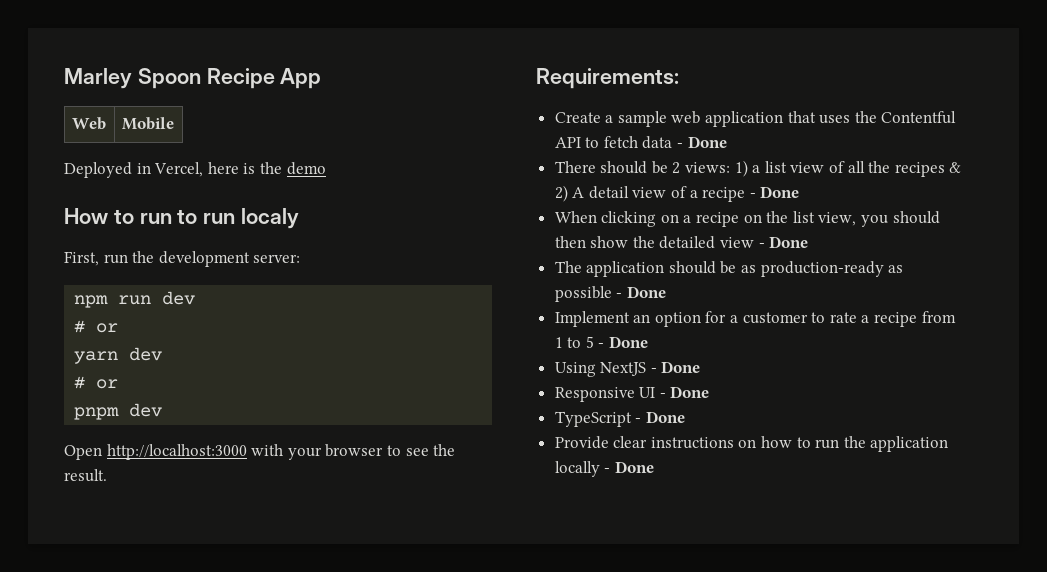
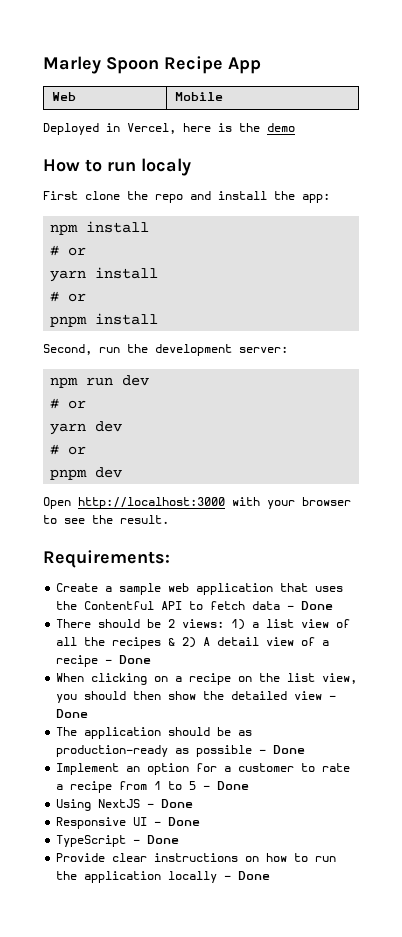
- How to run to run localy
+ How to run localy
- First, run the development server:
+ First clone the repo and install the app:
+ npm install
+ # or
+ yarn install
+ # or
+ pnpm install
+ Second, run the development server:

